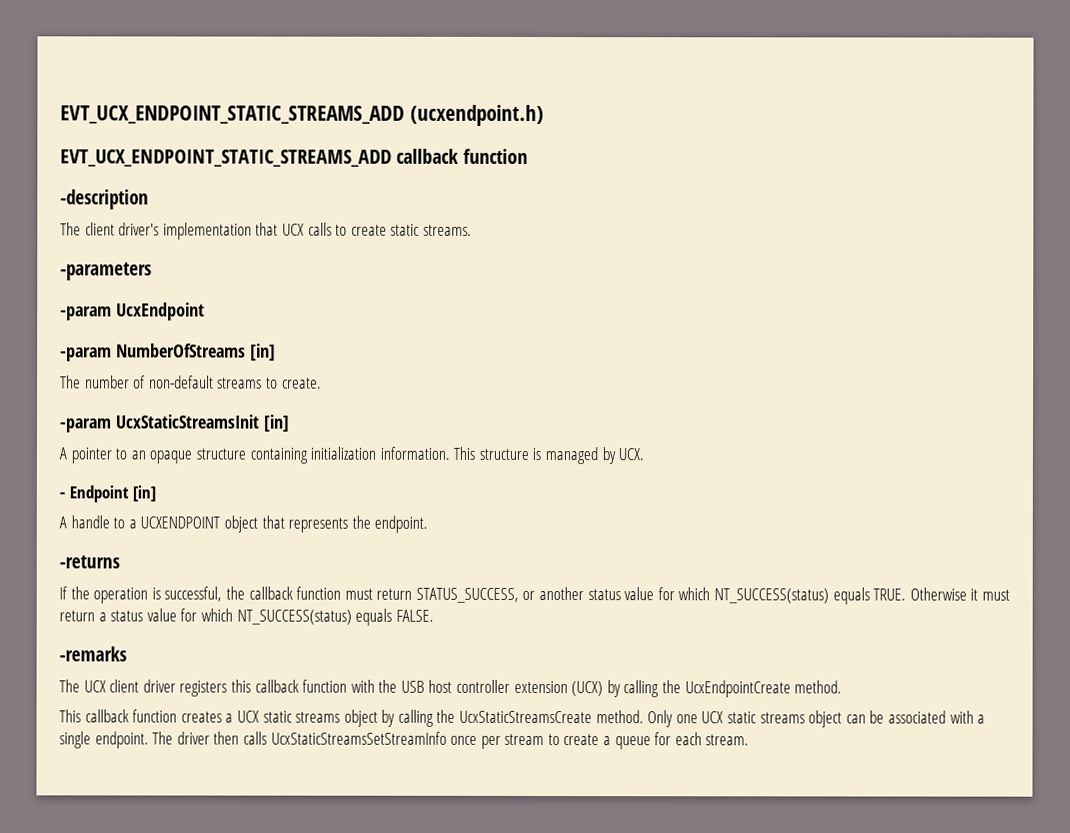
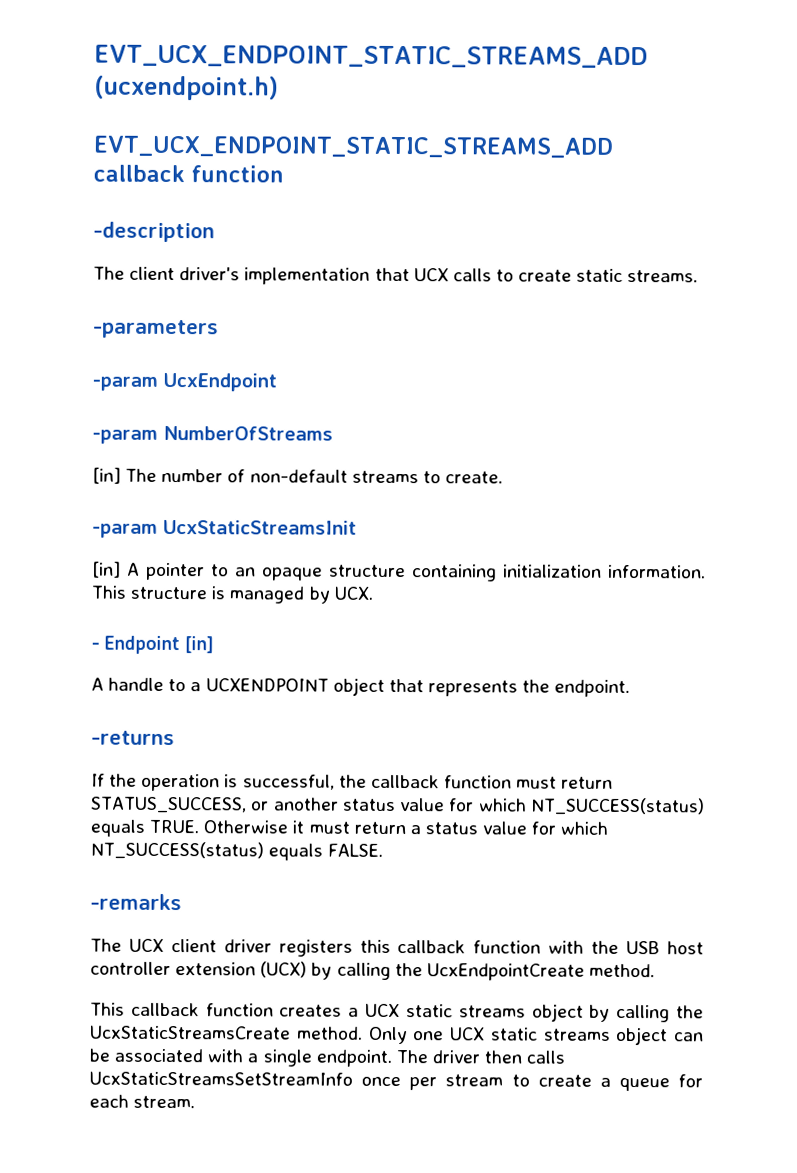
- -param NumberOfStreams [in]
- The number of non-default streams to create.
+ -param NumberOfStreams
+ [in] The number of non-default streams to create.
- -param UcxStaticStreamsInit [in]
- A pointer to an opaque structure containing initialization information.
+ -param UcxStaticStreamsInit
+ [in] A pointer to an opaque structure containing initialization information.

